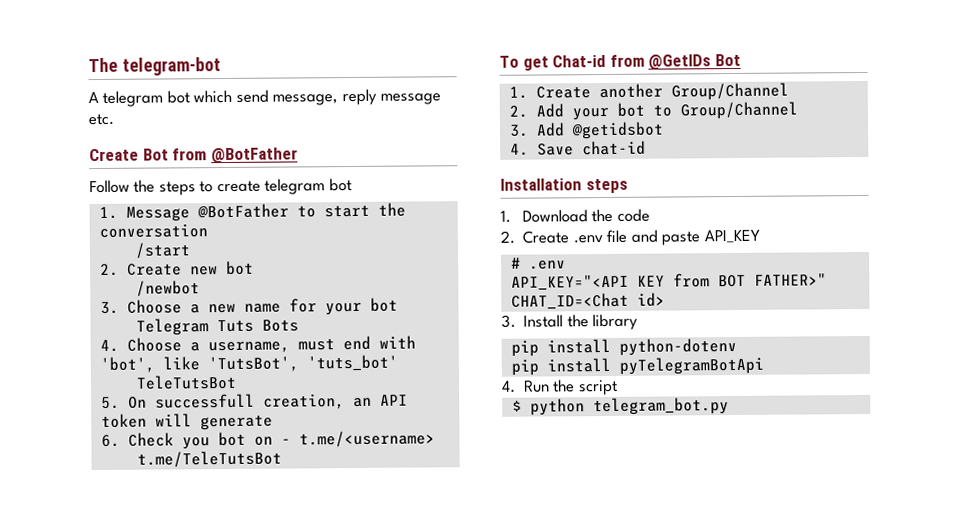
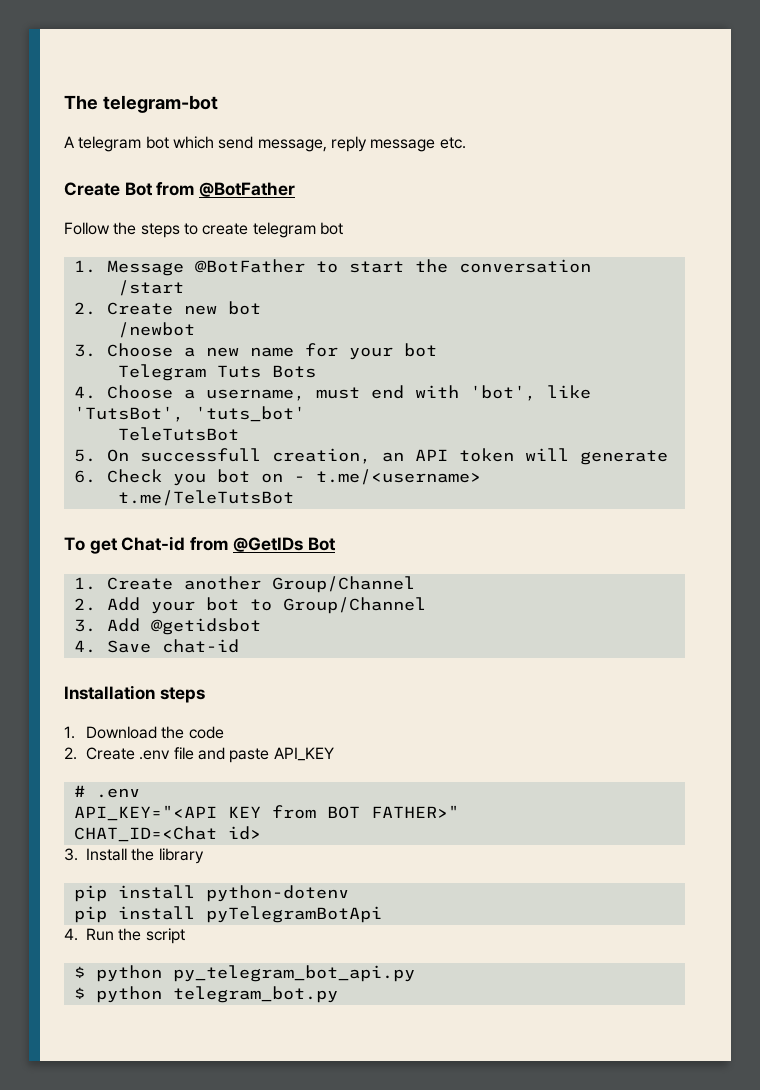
+ $ python py_telegram_bot_api.py

